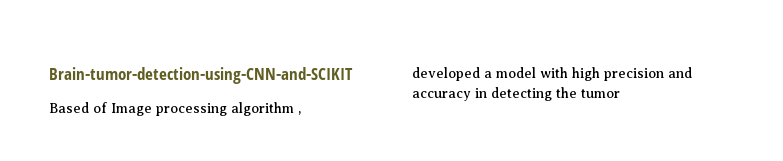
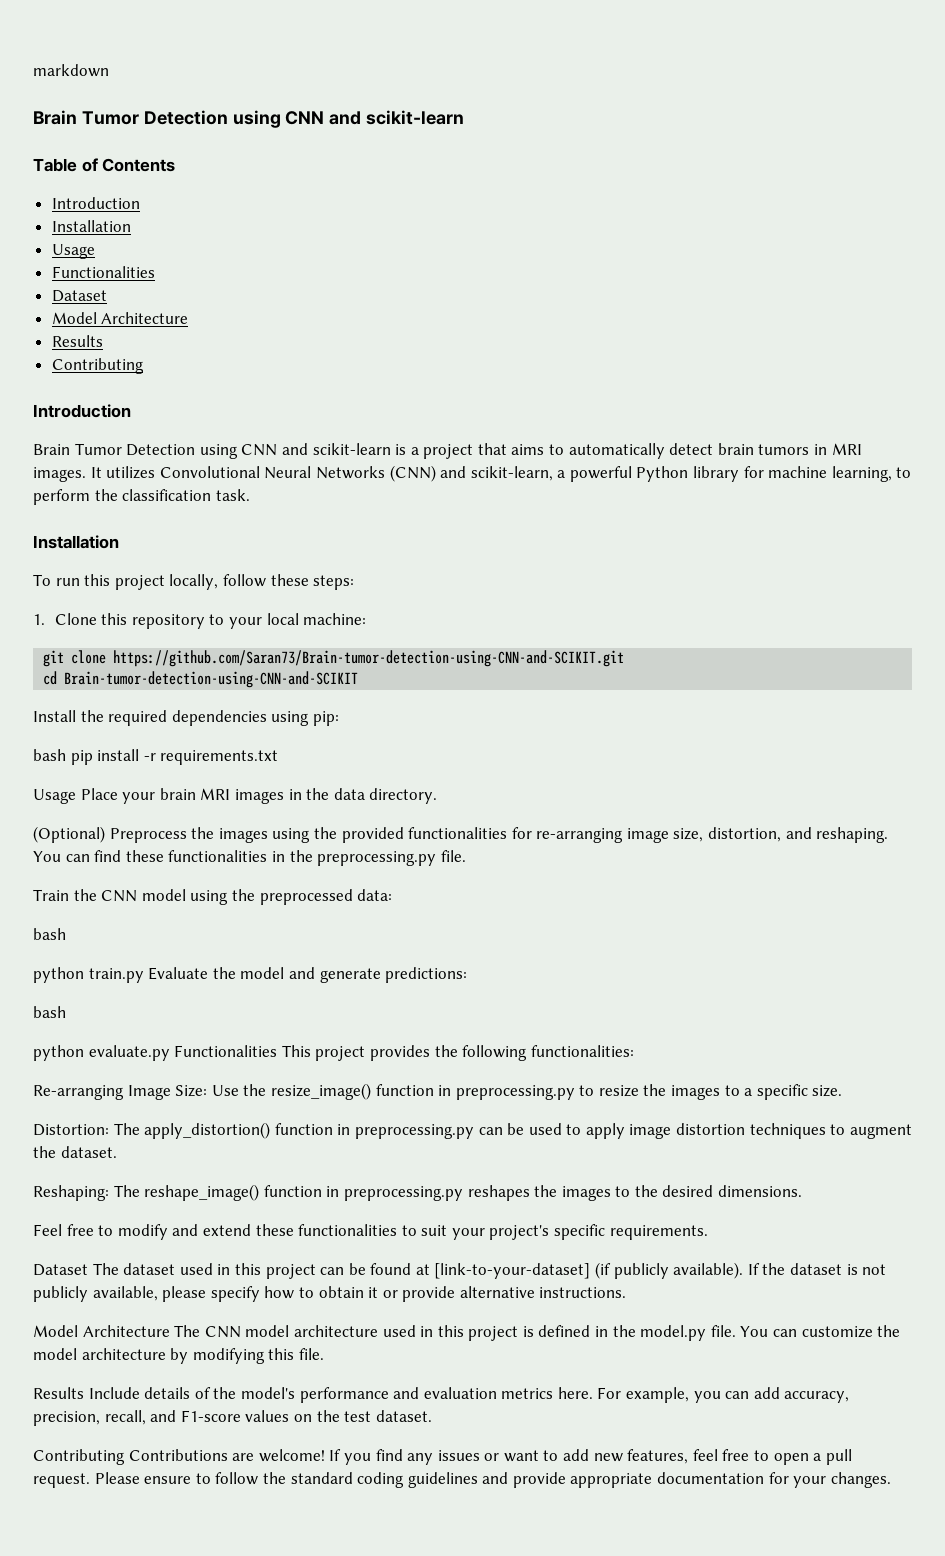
- Brain-tumor-detection-using-CNN-and-SCIKIT
- Based of Image processing algorithm , developed a model with high precision and accuracy in detecting the tumor
+ markdown
+ Brain Tumor Detection using CNN and scikit-learn
+ Table of Contents
+ Introduction
+ Installation
+ Usage
+ Functionalities
+ Dataset
+ Model Architecture
+ Results
+ Contributing
+ Introduction
+ Brain Tumor Detection using CNN and scikit-learn is a project that aims to automatically detect brain tumors in MRI images. It utilizes Convolutional Neural Networks (CNN) and scikit-learn, a powerful Python library for machine learning, to perform the classification task.
+ Installation
+ To run this project locally, follow these steps:
+ 1. Clone this repository to your local machine:
+ git clone https://github.com/Saran73/Brain-tumor-detection-using-CNN-and-SCIKIT.git
+ cd Brain-tumor-detection-using-CNN-and-SCIKIT
+ Install the required dependencies using pip:
+ bash pip install -r requirements.txt
+ Usage Place your brain MRI images in the data directory.
+ (Optional) Preprocess the images using the provided functionalities for re-arranging image size, distortion, and reshaping. You can find these functionalities in the preprocessing.py file.
+ Train the CNN model using the preprocessed data:
+ bash
+ python train.py Evaluate the model and generate predictions:
+ bash
+ python evaluate.py Functionalities This project provides the following functionalities:
+ Re-arranging Image Size: Use the resize_image() function in preprocessing.py to resize the images to a specific size.
+ Distortion: The apply_distortion() function in preprocessing.py can be used to apply image distortion techniques to augment the dataset.
+ Reshaping: The reshape_image() function in preprocessing.py reshapes the images to the desired dimensions.
+ Feel free to modify and extend these functionalities to suit your project's specific requirements.
+ Dataset The dataset used in this project can be found at [link-to-your-dataset] (if publicly available). If the dataset is not publicly available, please specify how to obtain it or provide alternative instructions.
+ Model Architecture The CNN model architecture used in this project is defined in the model.py file. You can customize the model architecture by modifying this file.
+ Results Include details of the model's performance and evaluation metrics here. For example, you can add accuracy, precision, recall, and F1-score values on the test dataset.
+ Contributing Contributions are welcome! If you find any issues or want to add new features, feel free to open a pull request. Please ensure to follow the standard coding guidelines and provide appropriate documentation for your changes.

